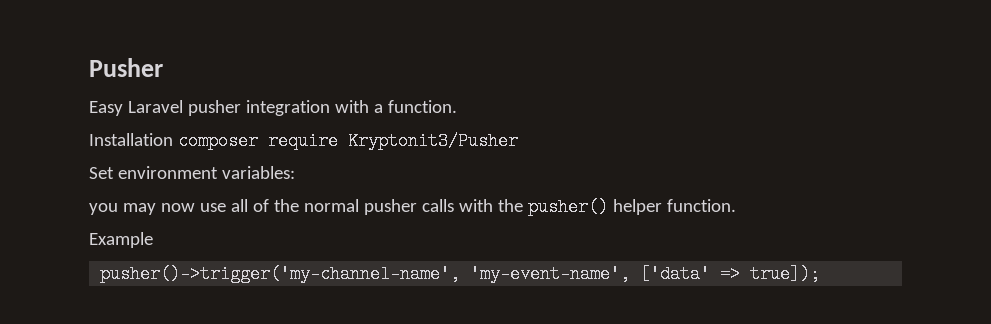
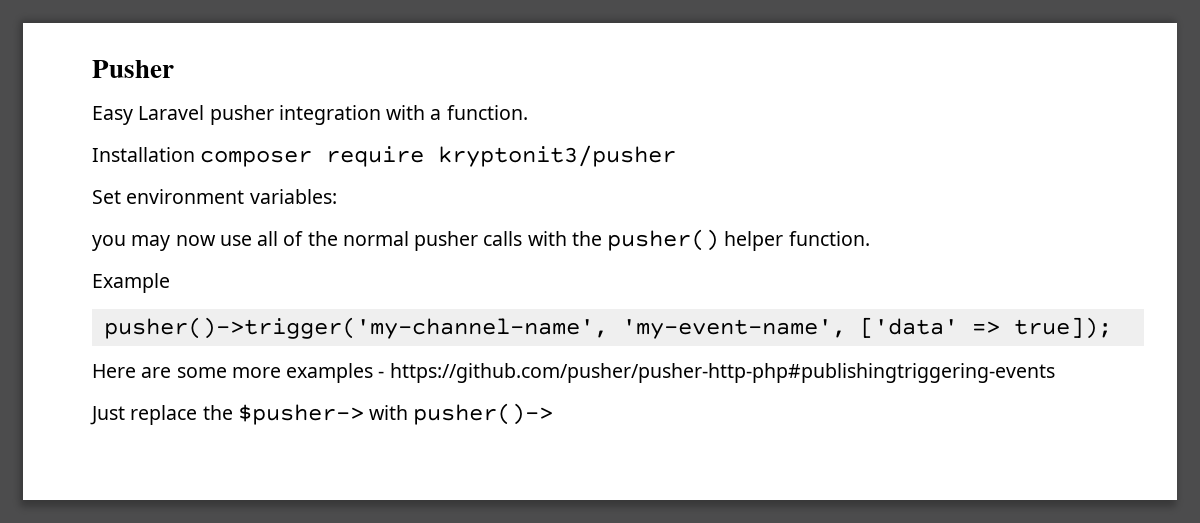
- Installation composer require Kryptonit3/Pusher
+ Installation composer require kryptonit3/pusher
+ Here are some more examples - https://github.com/pusher/pusher-http-php#publishingtriggering-events
+ Just replace the $pusher-> with pusher()->

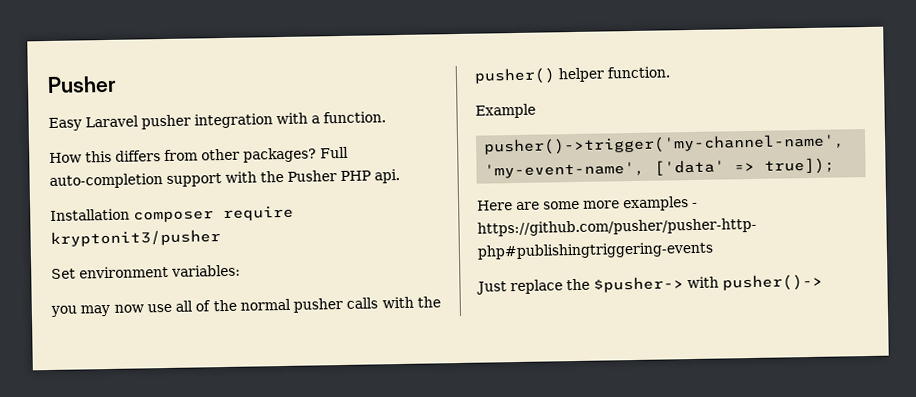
+ How this differs from other packages? Full auto-completion support with the Pusher PHP api.

